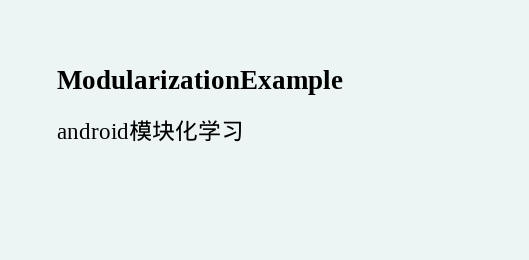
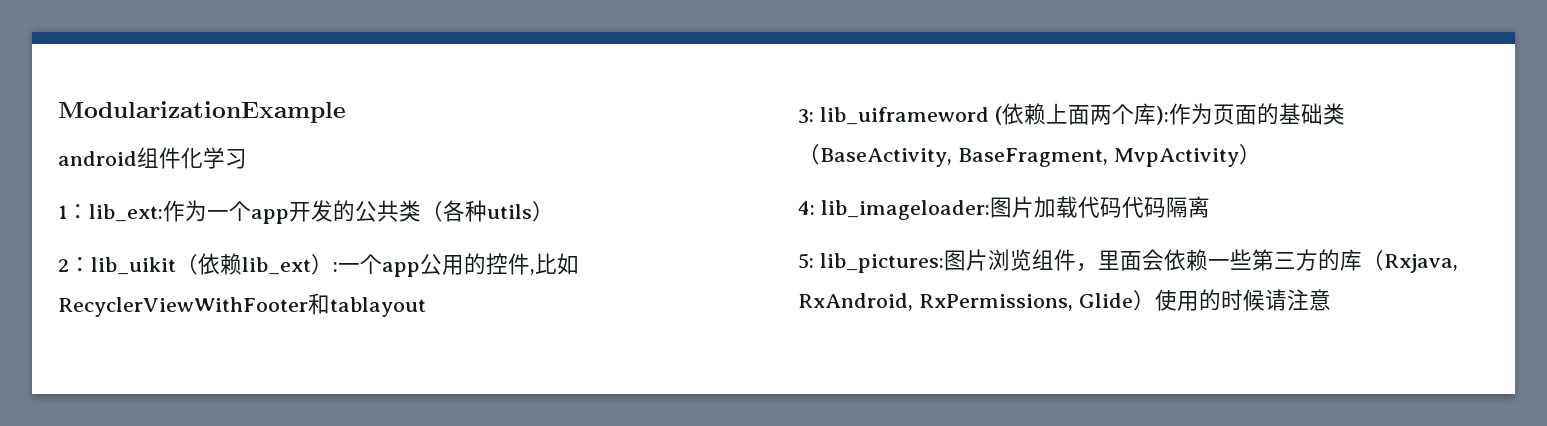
- android模块化学习
+ android组件化学习
+ 1：lib_ext:作为一个app开发的公共类（各种utils）
+ 2：lib_uikit（依赖lib_ext）:一个app公用的控件,比如RecyclerViewWithFooter和tablayout
+ 3: lib_uiframeword (依赖上面两个库):作为页面的基础类（BaseActivity, BaseFragment, MvpActivity）
+ 4: lib_imageloader:图片加载代码代码隔离
+ 5: lib_pictures:图片浏览组件，里面会依赖一些第三方的库（Rxjava, RxAndroid, RxPermissions, Glide）使用的时候请注意

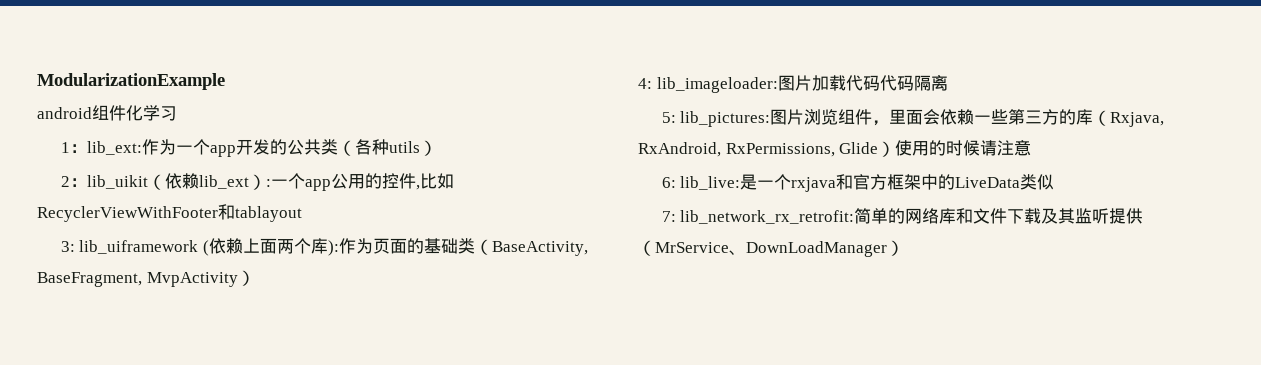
- 3: lib_uiframeword (依赖上面两个库):作为页面的基础类（BaseActivity, BaseFragment, MvpActivity）
+ 3: lib_uiframework (依赖上面两个库):作为页面的基础类（BaseActivity, BaseFragment, MvpActivity）
+ 6: lib_live:是一个rxjava和官方框架中的LiveData类似
+ 7: lib_network_rx_retrofit:简单的网络库和文件下载及其监听提供（MrService、DownLoadManager）

